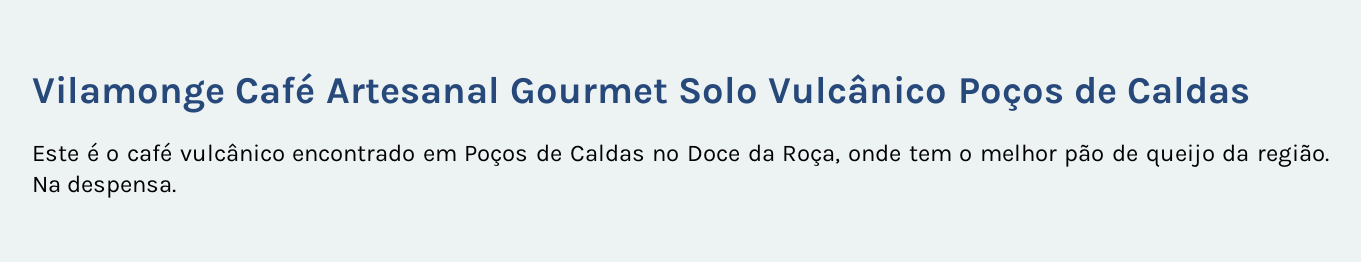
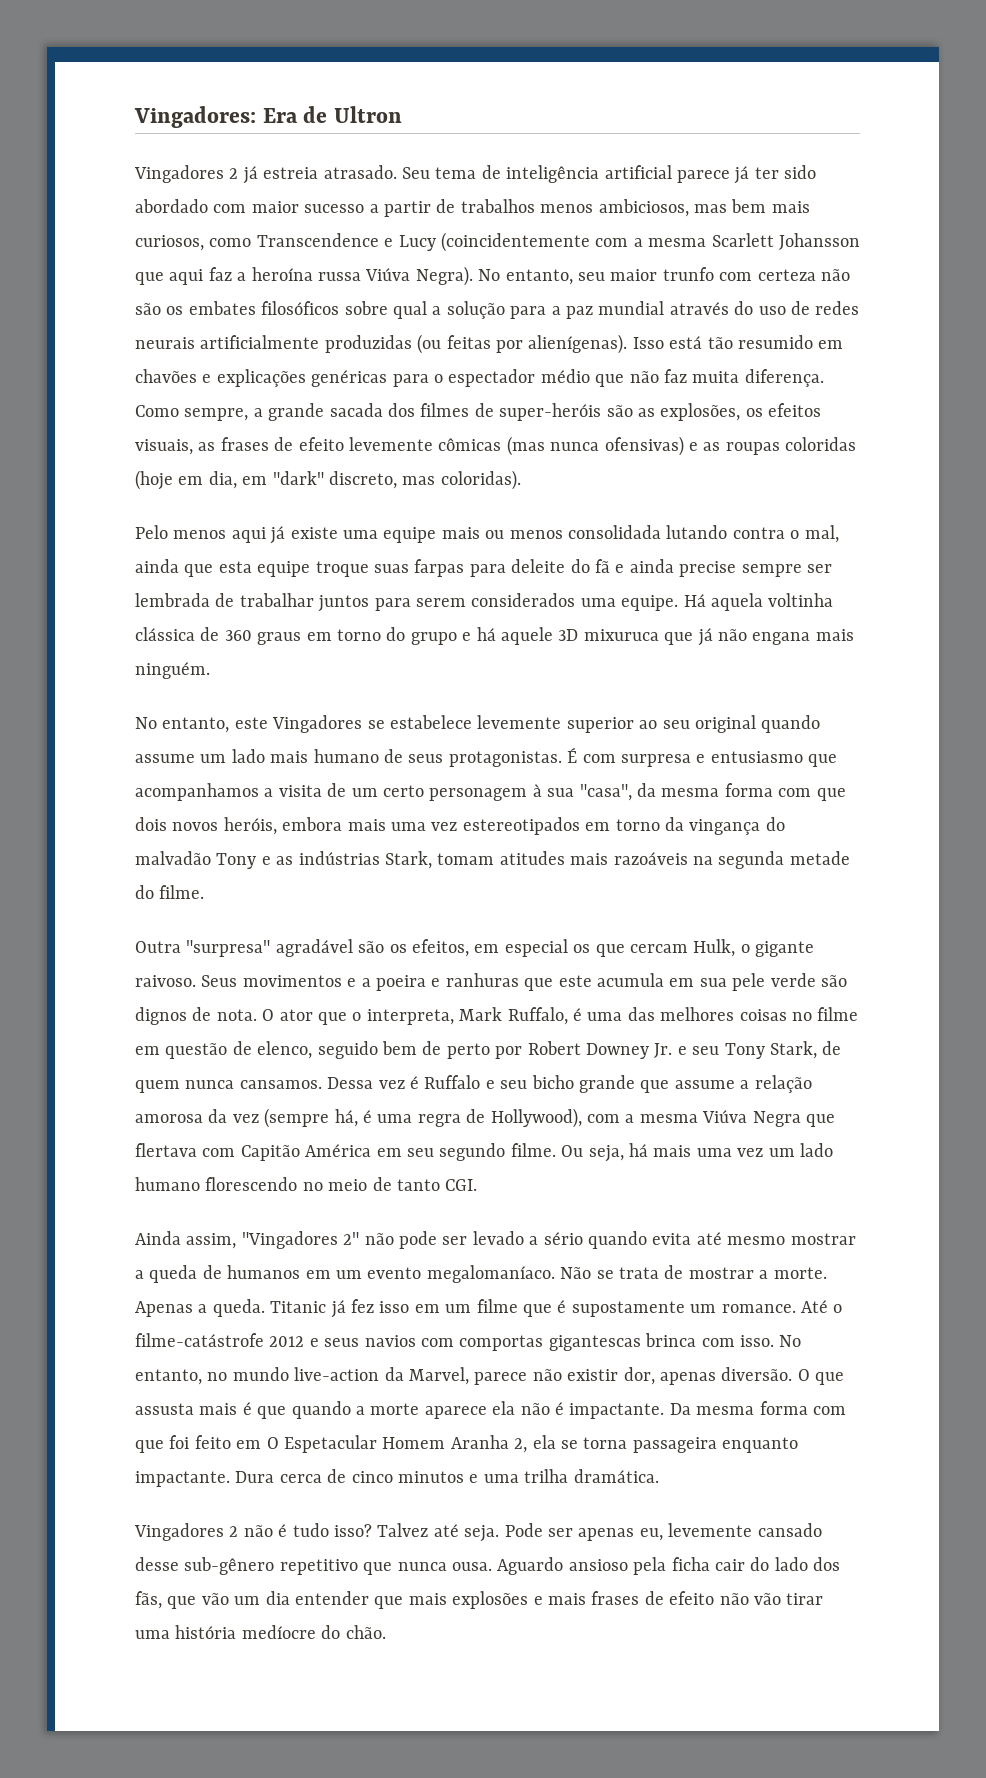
- Vilamonge Café Artesanal Gourmet Solo Vulcânico Poços de Caldas
- Este é o café vulcânico encontrado em Poços de Caldas no Doce da Roça, onde tem o melhor pão de queijo da região. Na despensa.
+ Vingadores: Era de Ultron
+ Vingadores 2 já estreia atrasado. Seu tema de inteligência artificial parece já ter sido abordado com maior sucesso a partir de trabalhos menos ambiciosos, mas bem mais curiosos, como Transcendence e Lucy (coincidentemente com a mesma Scarlett Johansson que aqui faz a heroína russa Viúva Negra). No entanto, seu maior trunfo com certeza não são os embates filosóficos sobre qual a solução para a paz mundial através do uso de redes neurais artificialmente produzidas (ou feitas por alienígenas). Isso está tão resumido em chavões e explicações genéricas para o espectador médio que não faz muita diferença. Como sempre, a grande sacada dos filmes de super-heróis são as explosões, os efeitos visuais, as frases de efeito levemente cômicas (mas nunca ofensivas) e as roupas coloridas (hoje em dia, em "dark" discreto, mas coloridas).
+ Pelo menos aqui já existe uma equipe mais ou menos consolidada lutando contra o mal, ainda que esta equipe troque suas farpas para deleite do fã e ainda precise sempre ser lembrada de trabalhar juntos para serem considerados uma equipe. Há aquela voltinha clássica de 360 graus em torno do grupo e há aquele 3D mixuruca que já não engana mais ninguém.
+ No entanto, este Vingadores se estabelece levemente superior ao seu original quando assume um lado mais humano de seus protagonistas. É com surpresa e entusiasmo que acompanhamos a visita de um certo personagem à sua "casa", da mesma forma com que dois novos heróis, embora mais uma vez estereotipados em torno da vingança do malvadão Tony e as indústrias Stark, tomam atitudes mais razoáveis na segunda metade do filme.
+ Outra "surpresa" agradável são os efeitos, em especial os que cercam Hulk, o gigante raivoso. Seus movimentos e a poeira e ranhuras que este acumula em sua pele verde são dignos de nota. O ator que o interpreta, Mark Ruffalo, é uma das melhores coisas no filme em questão de elenco, seguido bem de perto por Robert Downey Jr. e seu Tony Stark, de quem nunca cansamos. Dessa vez é Ruffalo e seu bicho grande que assume a relação amorosa da vez (sempre há, é uma regra de Hollywood), com a mesma Viúva Negra que flertava com Capitão América em seu segundo filme. Ou seja, há mais uma vez um lado humano florescendo no meio de tanto CGI.
+ Ainda assim, "Vingadores 2" não pode ser levado a sério quando evita até mesmo mostrar a queda de humanos em um evento megalomaníaco. Não se trata de mostrar a morte. Apenas a queda. Titanic já fez isso em um filme que é supostamente um romance. Até o filme-catástrofe 2012 e seus navios com comportas gigantescas brinca com isso. No entanto, no mundo live-action da Marvel, parece não existir dor, apenas diversão. O que assusta mais é que quando a morte aparece ela não é impactante. Da mesma forma com que foi feito em O Espetacular Homem Aranha 2, ela se torna passageira enquanto impactante. Dura cerca de cinco minutos e uma trilha dramática.
+ Vingadores 2 não é tudo isso? Talvez até seja. Pode ser apenas eu, levemente cansado desse sub-gênero repetitivo que nunca ousa. Aguardo ansioso pela ficha cair do lado dos fãs, que vão um dia entender que mais explosões e mais frases de efeito não vão tirar uma história medíocre do chão.

